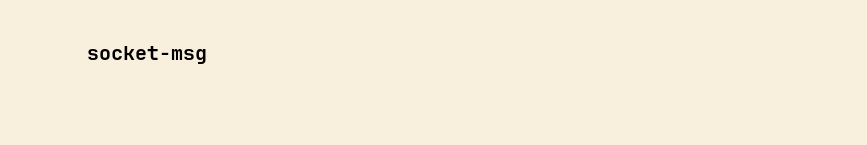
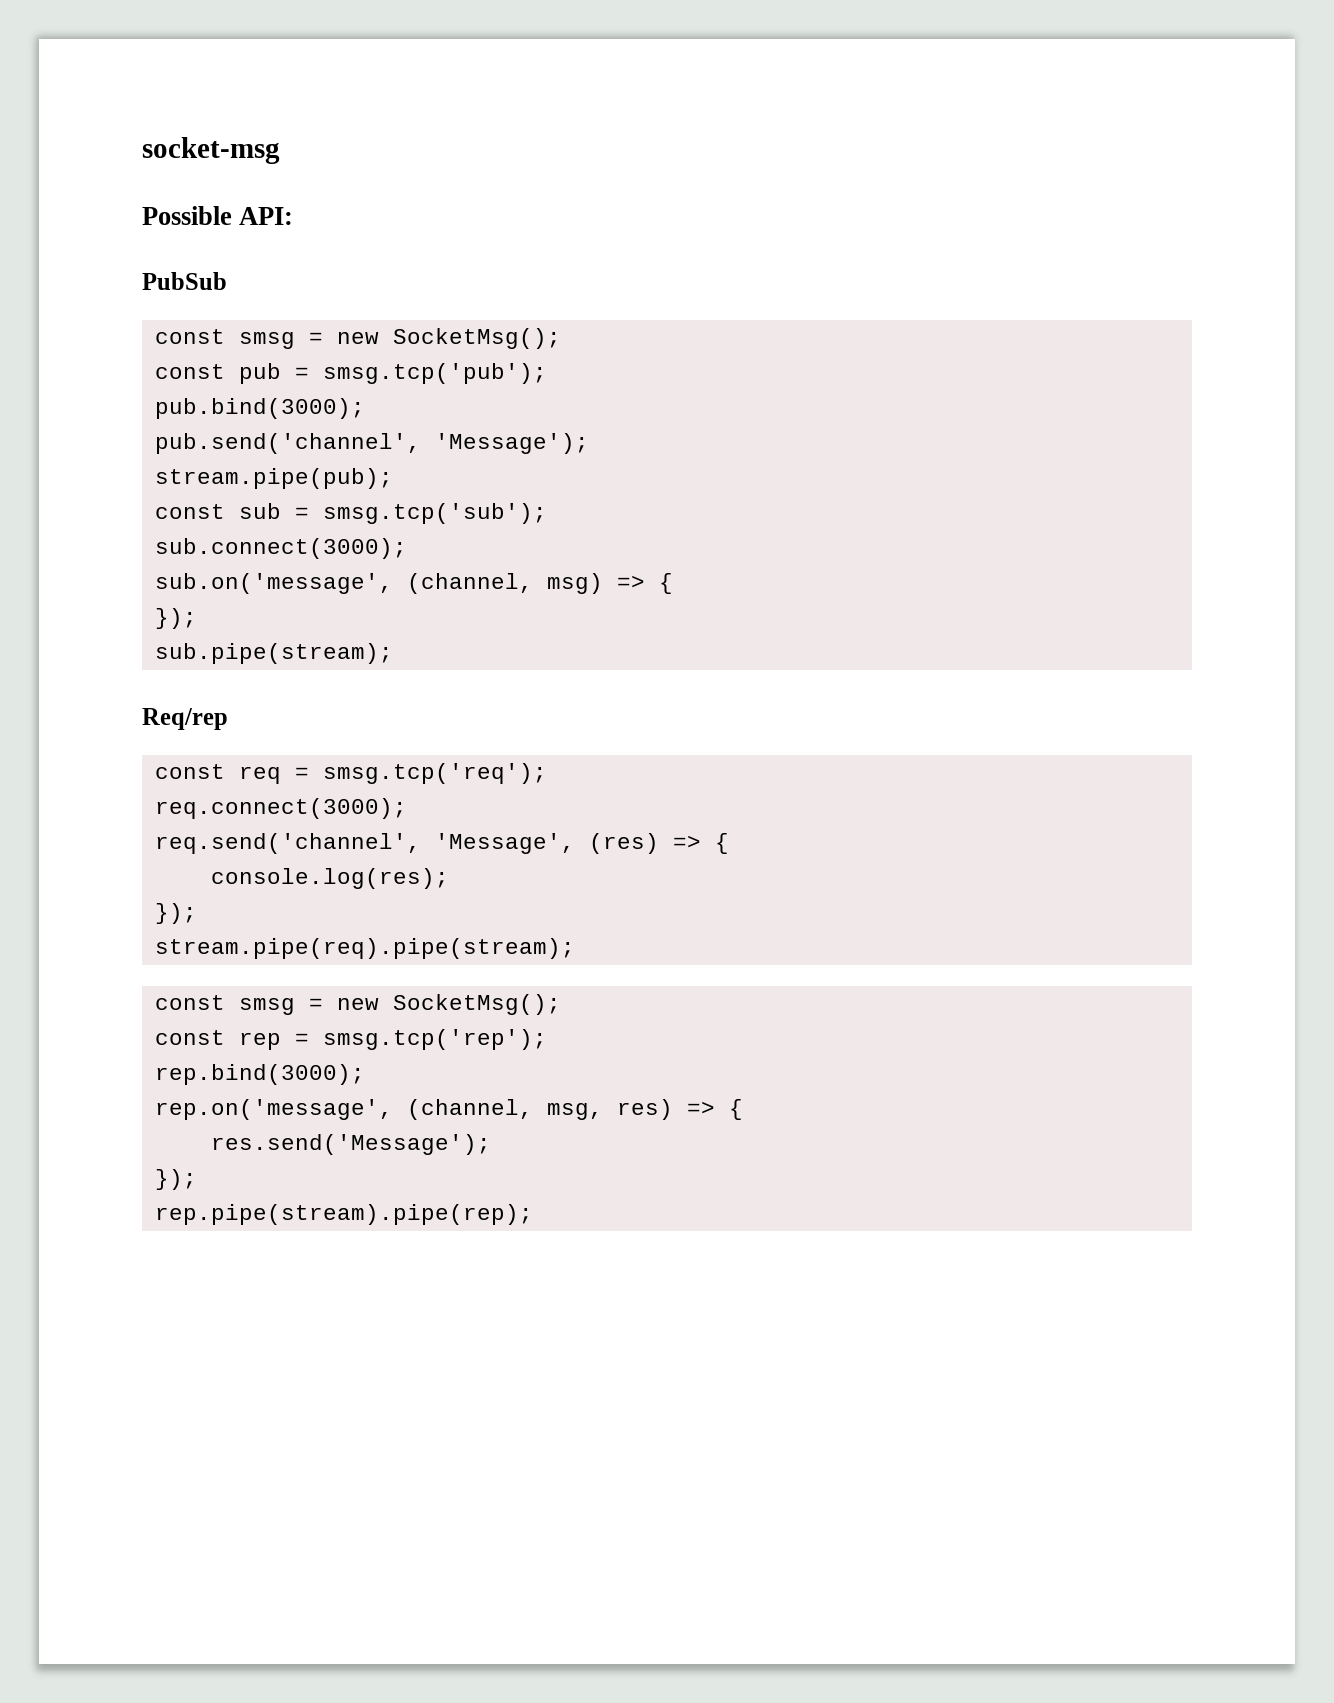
+ Possible API:
+ PubSub
+ const smsg = new SocketMsg();
+ const pub = smsg.tcp('pub');
+ pub.bind(3000);
+ pub.send('channel', 'Message');
+ stream.pipe(pub);
+ const sub = smsg.tcp('sub');
+ sub.connect(3000);
+ sub.on('message', (channel, msg) => {
+ });
+ sub.pipe(stream);
+ Req/rep
+ const req = smsg.tcp('req');
+ req.connect(3000);
+ req.send('channel', 'Message', (res) => {
+ console.log(res);
+ });
+ stream.pipe(req).pipe(stream);
+ const smsg = new SocketMsg();
+ const rep = smsg.tcp('rep');
+ rep.bind(3000);
+ rep.on('message', (channel, msg, res) => {
+ res.send('Message');
+ });
+ rep.pipe(stream).pipe(rep);

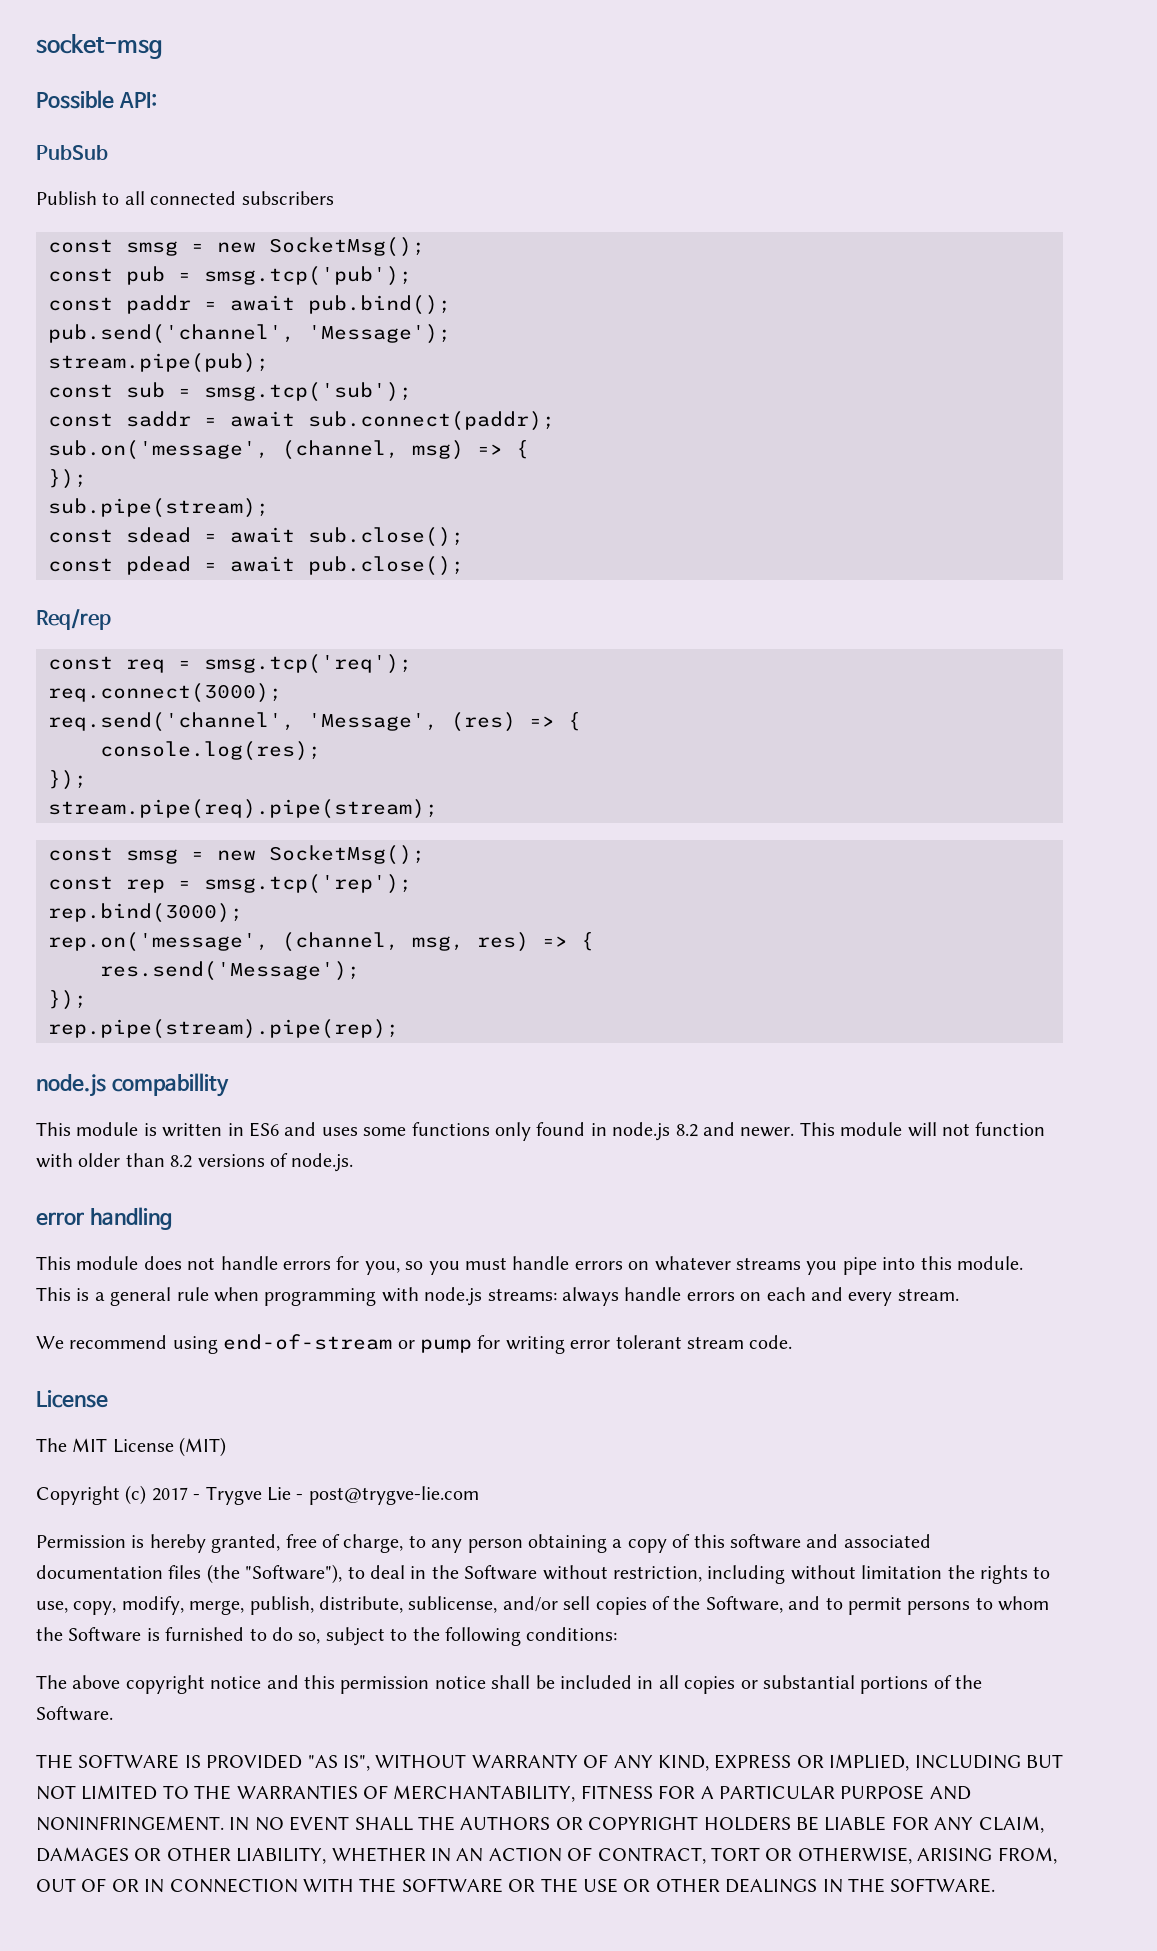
+ Publish to all connected subscribers
- pub.bind(3000);
+ const paddr = await pub.bind();
- sub.connect(3000);
+ const saddr = await sub.connect(paddr);
+ const sdead = await sub.close();
+ const pdead = await pub.close();
+ node.js compabillity
+ This module is written in ES6 and uses some functions only found in node.js 8.2 and newer. This module will not function with older than 8.2 versions of node.js.
+ error handling
+ This module does not handle errors for you, so you must handle errors on whatever streams you pipe into this module. This is a general rule when programming with node.js streams: always handle errors on each and every stream.
+ We recommend using end-of-stream or pump for writing error tolerant stream code.
+ License
+ The MIT License (MIT)
+ Copyright (c) 2017 - Trygve Lie - post@trygve-lie.com
+ Permission is hereby granted, free of charge, to any person obtaining a copy of this software and associated documentation files (the "Software"), to deal in the Software without restriction, including without limitation the rights to use, copy, modify, merge, publish, distribute, sublicense, and/or sell copies of the Software, and to permit persons to whom the Software is furnished to do so, subject to the following conditions:
+ The above copyright notice and this permission notice shall be included in all copies or substantial portions of the Software.
+ THE SOFTWARE IS PROVIDED "AS IS", WITHOUT WARRANTY OF ANY KIND, EXPRESS OR IMPLIED, INCLUDING BUT NOT LIMITED TO THE WARRANTIES OF MERCHANTABILITY, FITNESS FOR A PARTICULAR PURPOSE AND NONINFRINGEMENT. IN NO EVENT SHALL THE AUTHORS OR COPYRIGHT HOLDERS BE LIABLE FOR ANY CLAIM, DAMAGES OR OTHER LIABILITY, WHETHER IN AN ACTION OF CONTRACT, TORT OR OTHERWISE, ARISING FROM, OUT OF OR IN CONNECTION WITH THE SOFTWARE OR THE USE OR OTHER DEALINGS IN THE SOFTWARE.

